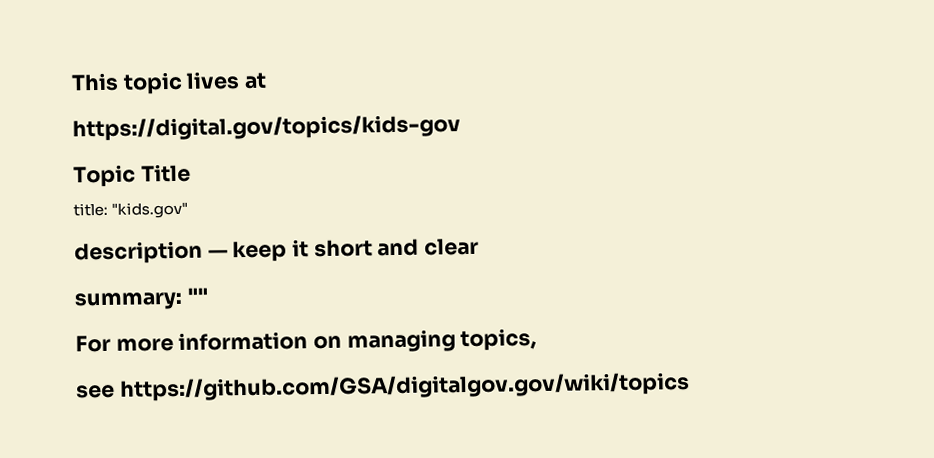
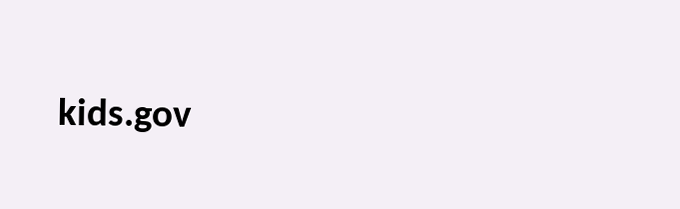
- This topic lives at
- https://digital.gov/topics/kids-gov
- Topic Title
- title: "kids.gov"
- description — keep it short and clear
- summary: ""
- For more information on managing topics,
- see https://github.com/GSA/digitalgov.gov/wiki/topics
+ kids.gov

